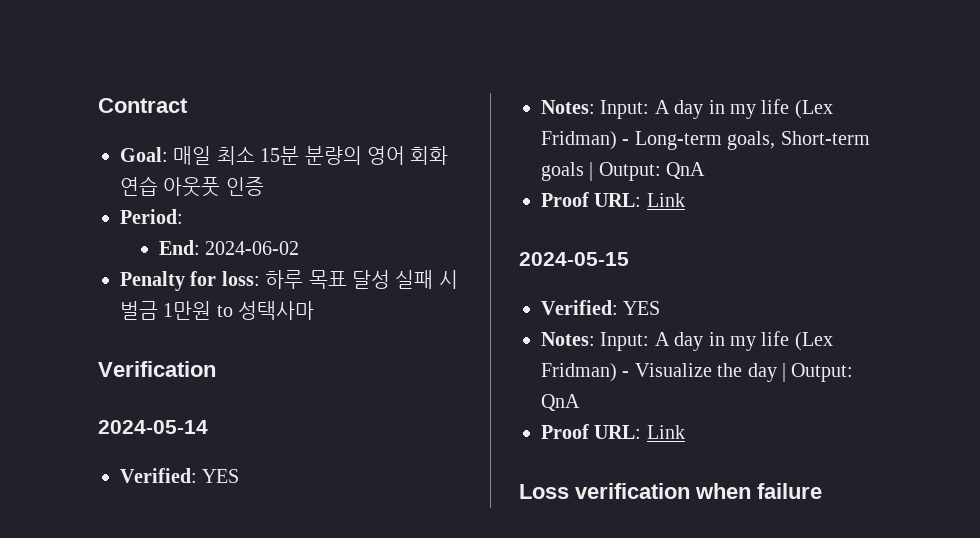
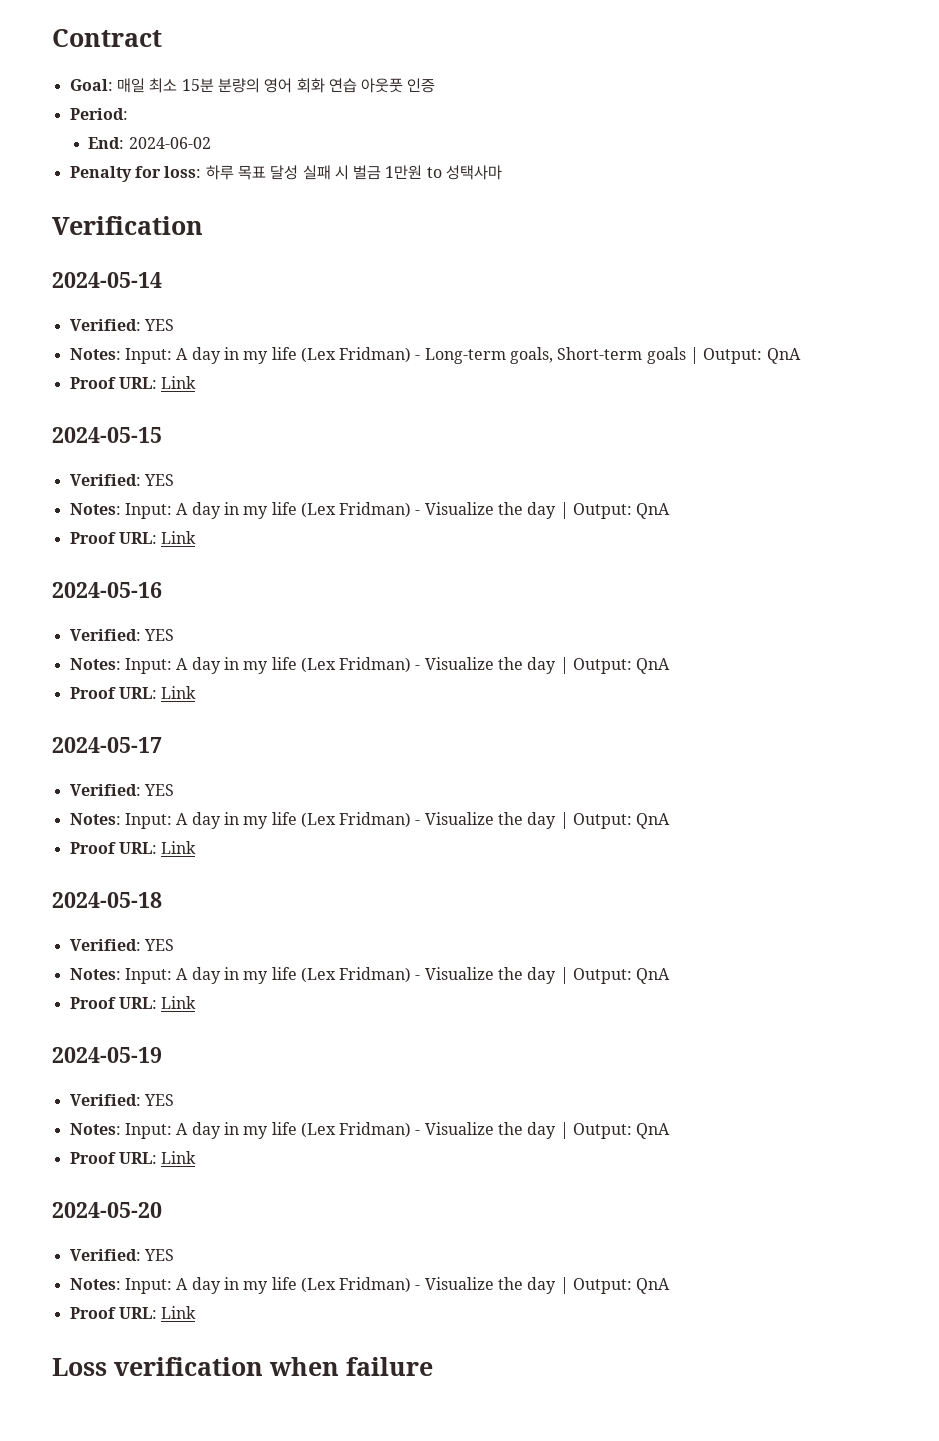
+ 2024-05-16
+ Verified: YES
+ Notes: Input: A day in my life (Lex Fridman) - Visualize the day | Output: QnA
+ Proof URL: Link
+ 2024-05-17
+ Verified: YES
+ Notes: Input: A day in my life (Lex Fridman) - Visualize the day | Output: QnA
+ Proof URL: Link
+ 2024-05-18
+ Verified: YES
+ Notes: Input: A day in my life (Lex Fridman) - Visualize the day | Output: QnA
+ Proof URL: Link
+ 2024-05-19
+ Verified: YES
+ Notes: Input: A day in my life (Lex Fridman) - Visualize the day | Output: QnA
+ Proof URL: Link
+ 2024-05-20
+ Verified: YES
+ Notes: Input: A day in my life (Lex Fridman) - Visualize the day | Output: QnA
+ Proof URL: Link

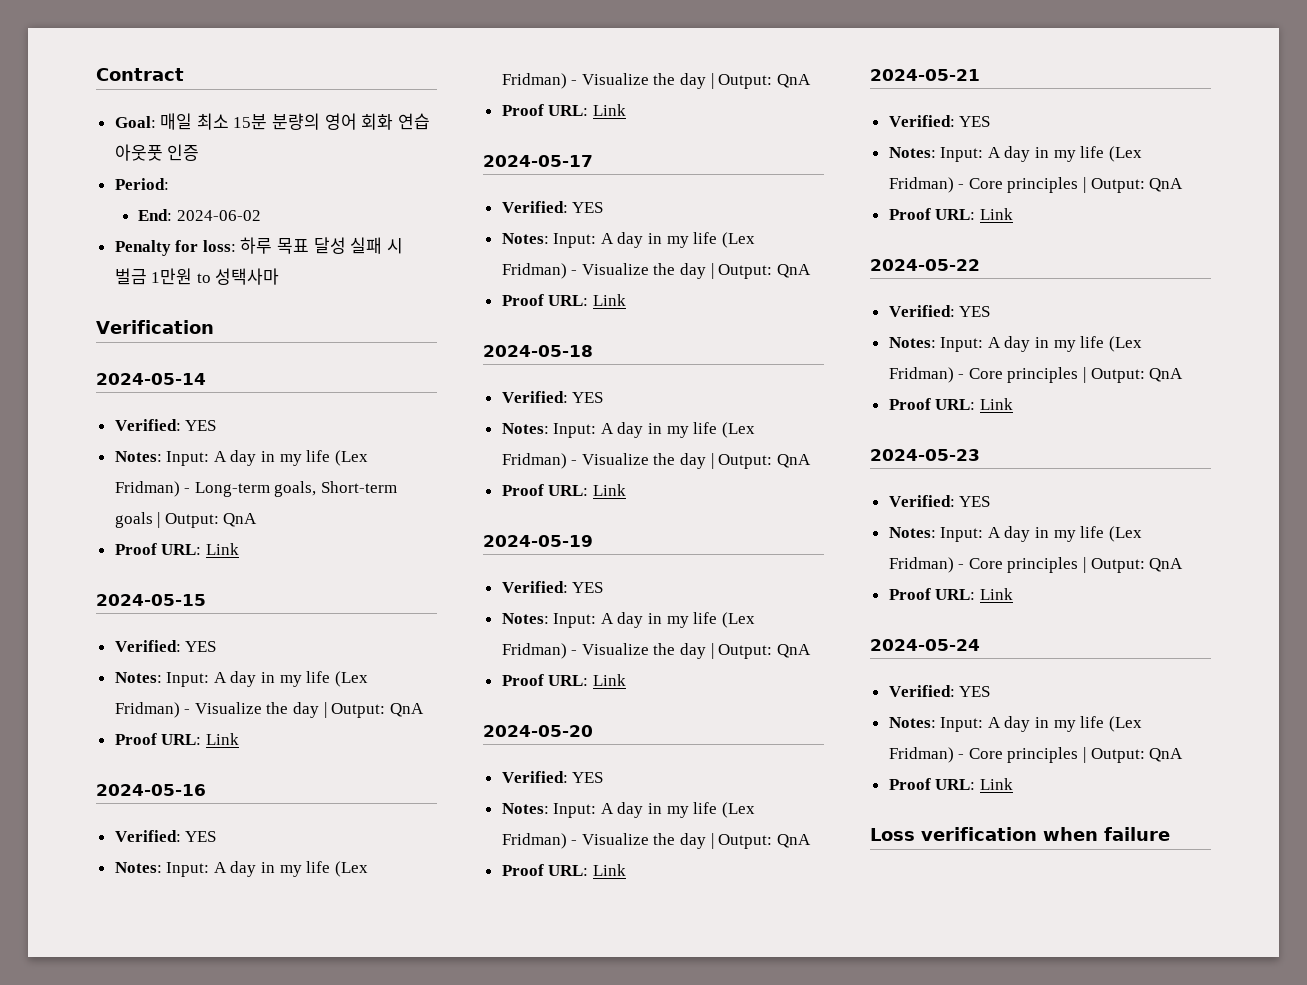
+ 2024-05-21
+ Verified: YES
+ Notes: Input: A day in my life (Lex Fridman) - Core principles | Output: QnA
+ Proof URL: Link
+ 2024-05-22
+ Verified: YES
+ Notes: Input: A day in my life (Lex Fridman) - Core principles | Output: QnA
+ Proof URL: Link
+ 2024-05-23
+ Verified: YES
+ Notes: Input: A day in my life (Lex Fridman) - Core principles | Output: QnA
+ Proof URL: Link
+ 2024-05-24
+ Verified: YES
+ Notes: Input: A day in my life (Lex Fridman) - Core principles | Output: QnA
+ Proof URL: Link

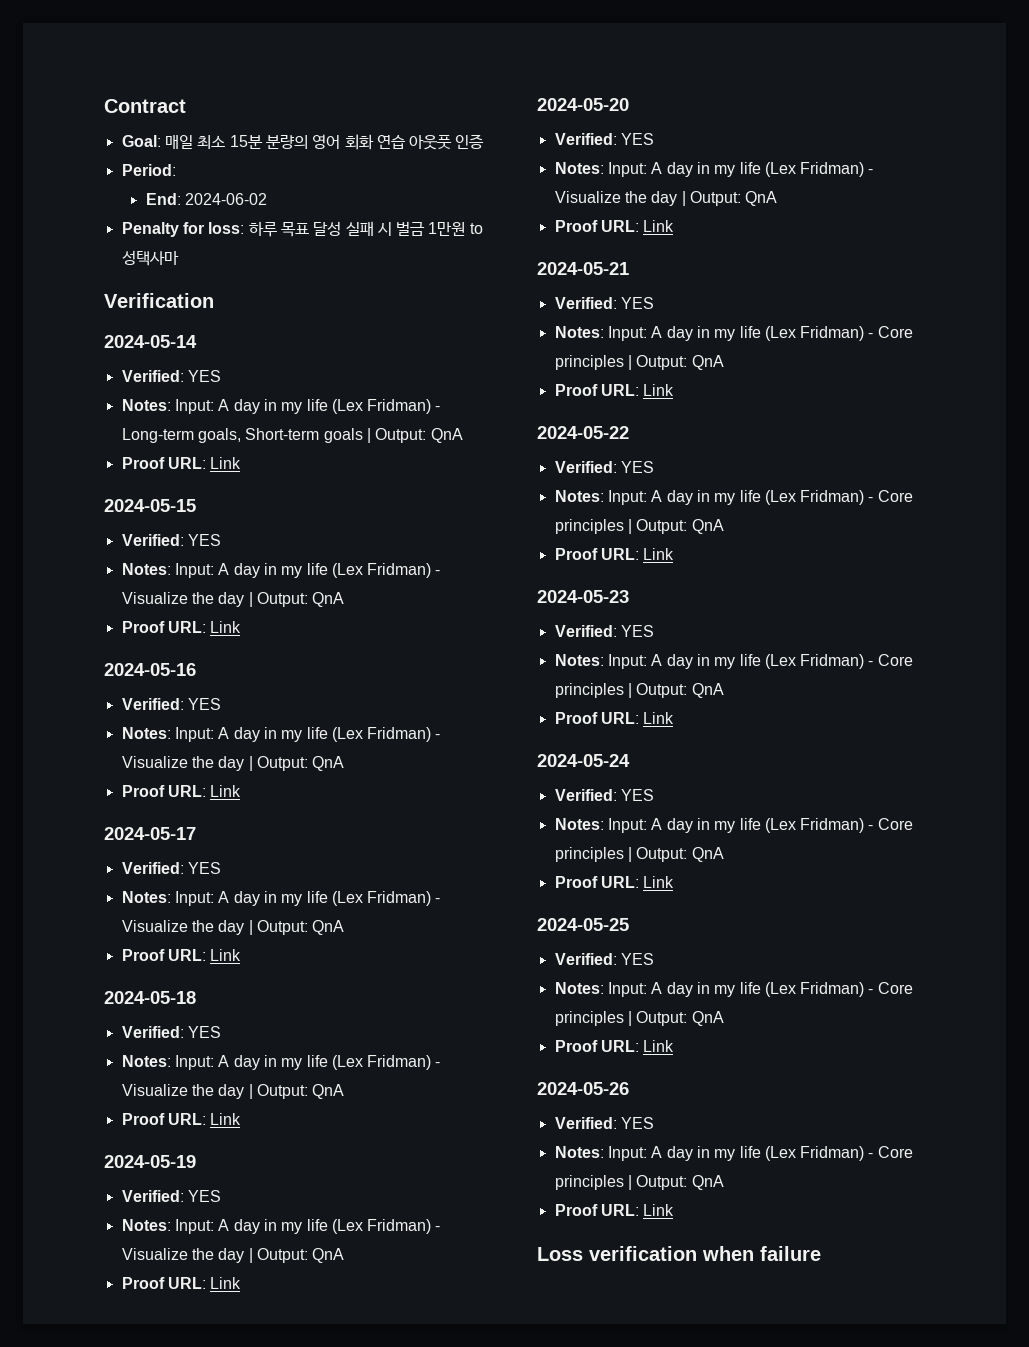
+ 2024-05-25
+ Verified: YES
+ Notes: Input: A day in my life (Lex Fridman) - Core principles | Output: QnA
+ Proof URL: Link
+ 2024-05-26
+ Verified: YES
+ Notes: Input: A day in my life (Lex Fridman) - Core principles | Output: QnA
+ Proof URL: Link

